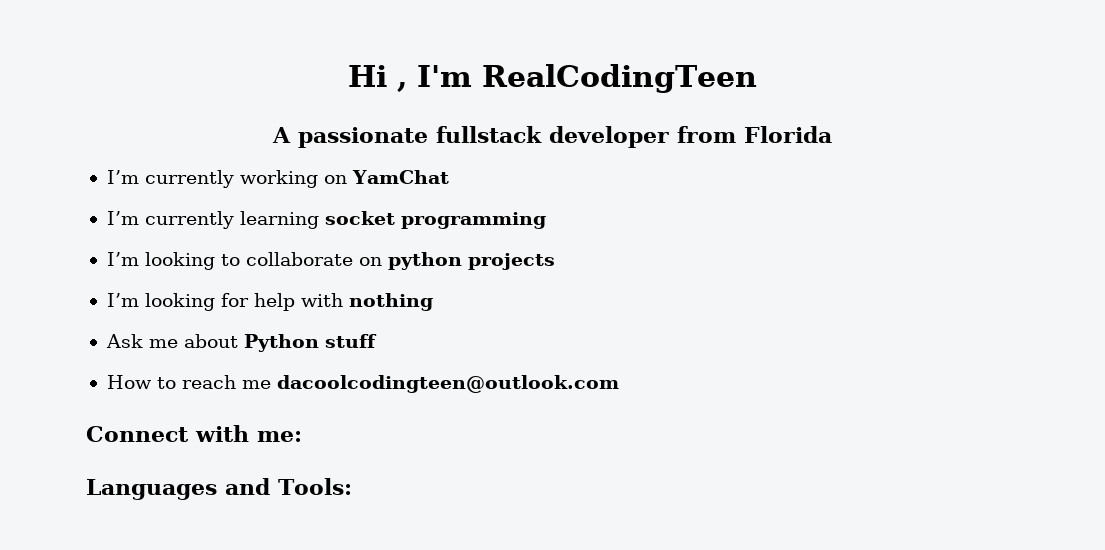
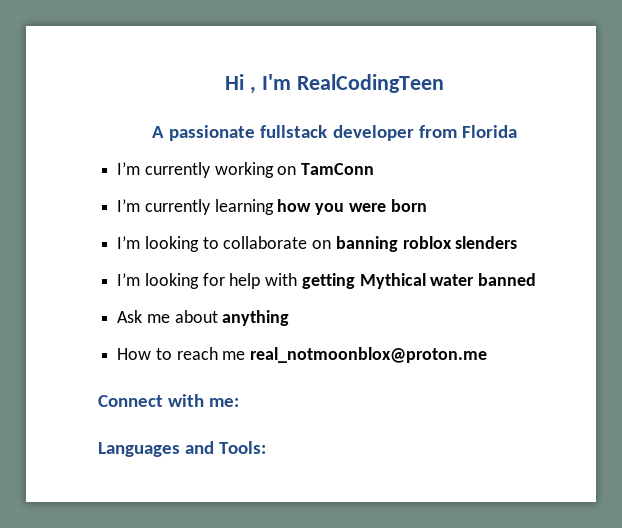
- I’m currently working on YamChat
+ I’m currently working on TamConn
- I’m currently learning socket programming
+ I’m currently learning how you were born
- I’m looking to collaborate on python projects
+ I’m looking to collaborate on banning roblox slenders
- I’m looking for help with nothing
+ I’m looking for help with getting Mythical water banned
- Ask me about Python stuff
+ Ask me about anything
- How to reach me dacoolcodingteen@outlook.com
+ How to reach me real_notmoonblox@proton.me

